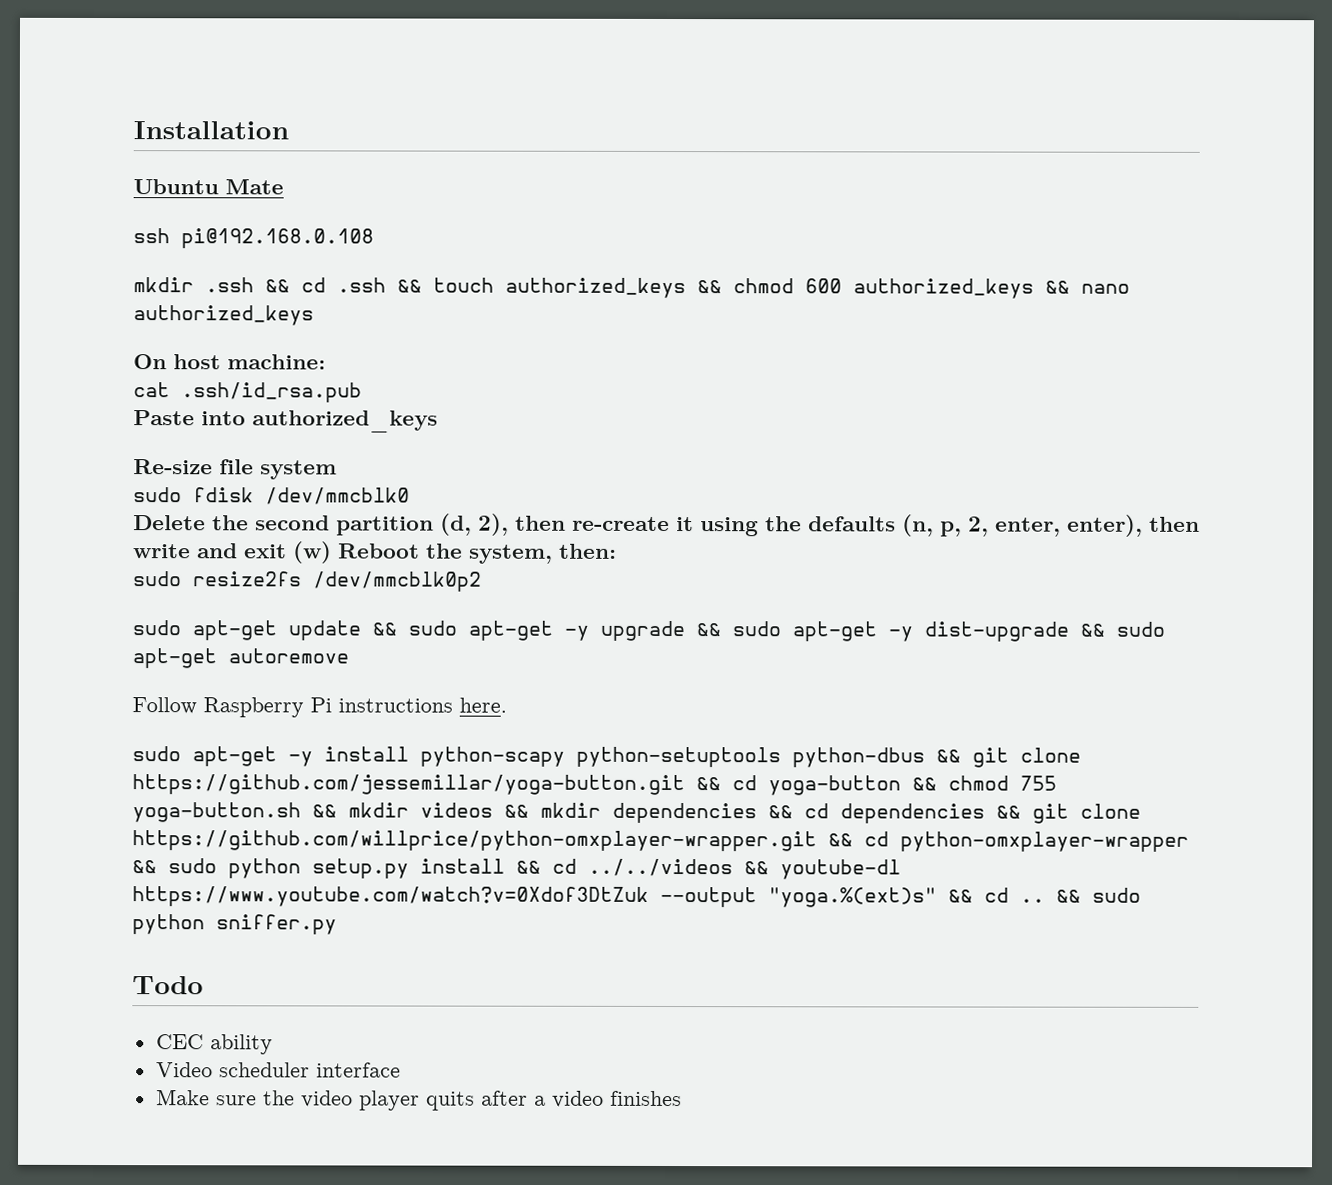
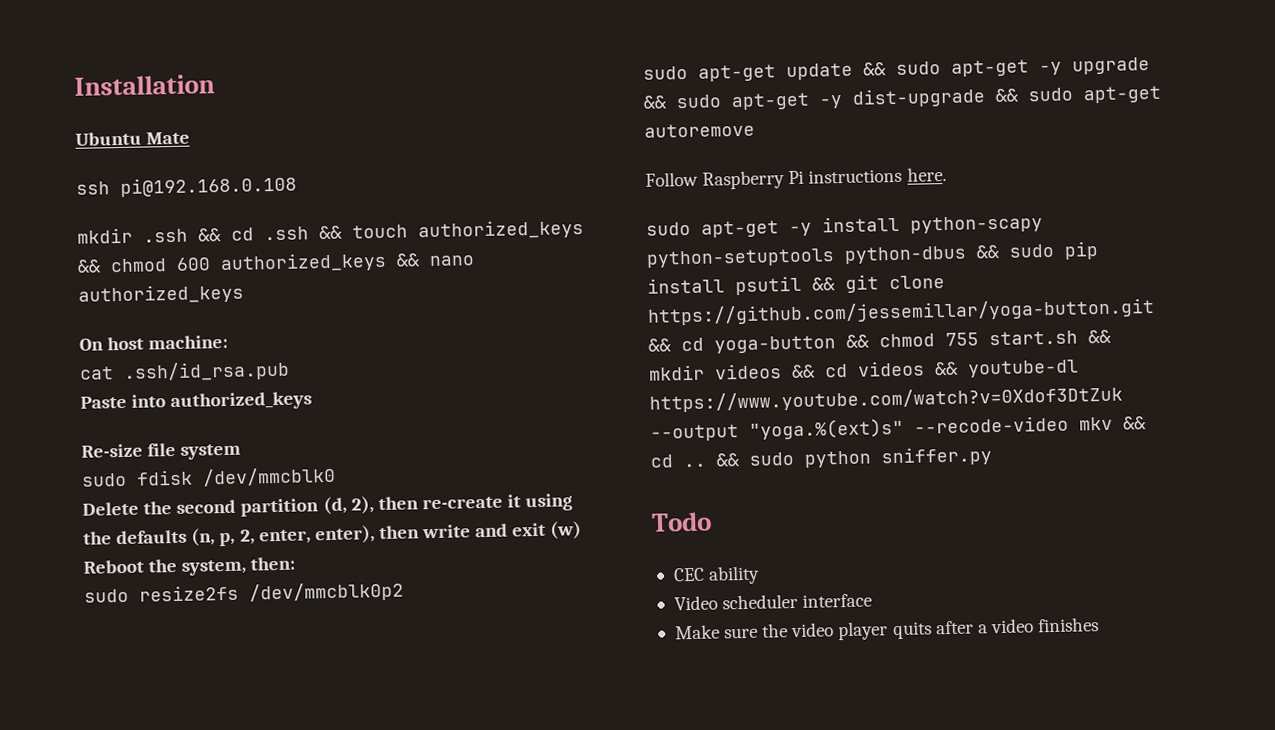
- sudo apt-get -y install python-scapy python-setuptools python-dbus && git clone https://github.com/jessemillar/yoga-button.git && cd yoga-button && chmod 755 yoga-button.sh && mkdir videos && mkdir dependencies && cd dependencies && git clone https://github.com/willprice/python-omxplayer-wrapper.git && cd python-omxplayer-wrapper && sudo python setup.py install && cd ../../videos && youtube-dl https://www.youtube.com/watch?v=0Xdof3DtZuk --output "yoga.%(ext)s" && cd ..
+ sudo apt-get -y install python-scapy python-setuptools python-dbus && sudo pip install psutil && git clone https://github.com/jessemillar/yoga-button.git && cd yoga-button && chmod 755 start.sh && mkdir videos && cd videos && youtube-dl https://www.youtube.com/watch?v=0Xdof3DtZuk --output "yoga.%(ext)s" --recode-video mkv && cd ..

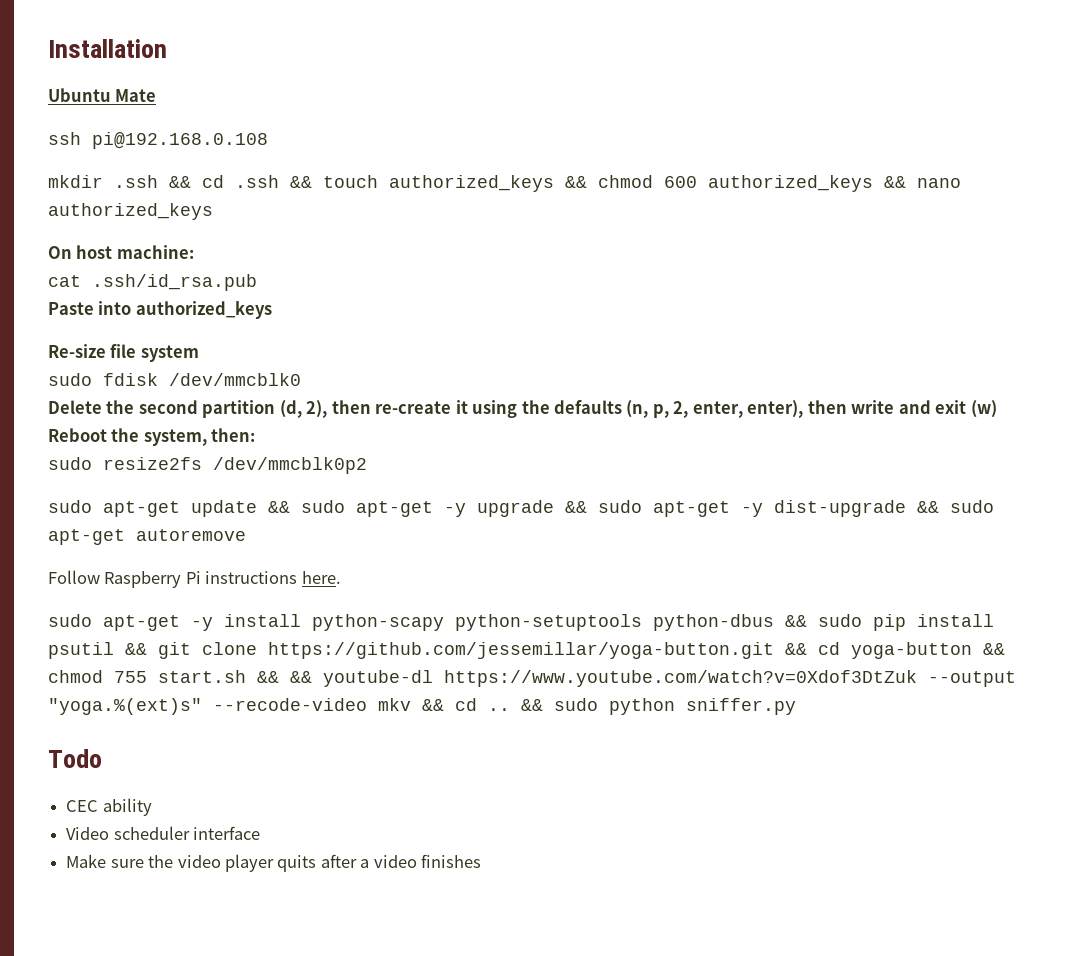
- sudo apt-get -y install python-scapy python-setuptools python-dbus && sudo pip install psutil && git clone https://github.com/jessemillar/yoga-button.git && cd yoga-button && chmod 755 start.sh && mkdir videos && cd videos && youtube-dl https://www.youtube.com/watch?v=0Xdof3DtZuk --output "yoga.%(ext)s" --recode-video mkv && cd ..
+ sudo apt-get -y install python-scapy python-setuptools python-dbus && sudo pip install psutil && git clone https://github.com/jessemillar/yoga-button.git && cd yoga-button && chmod 755 start.sh && && youtube-dl https://www.youtube.com/watch?v=0Xdof3DtZuk --output "yoga.%(ext)s" --recode-video mkv && cd ..

